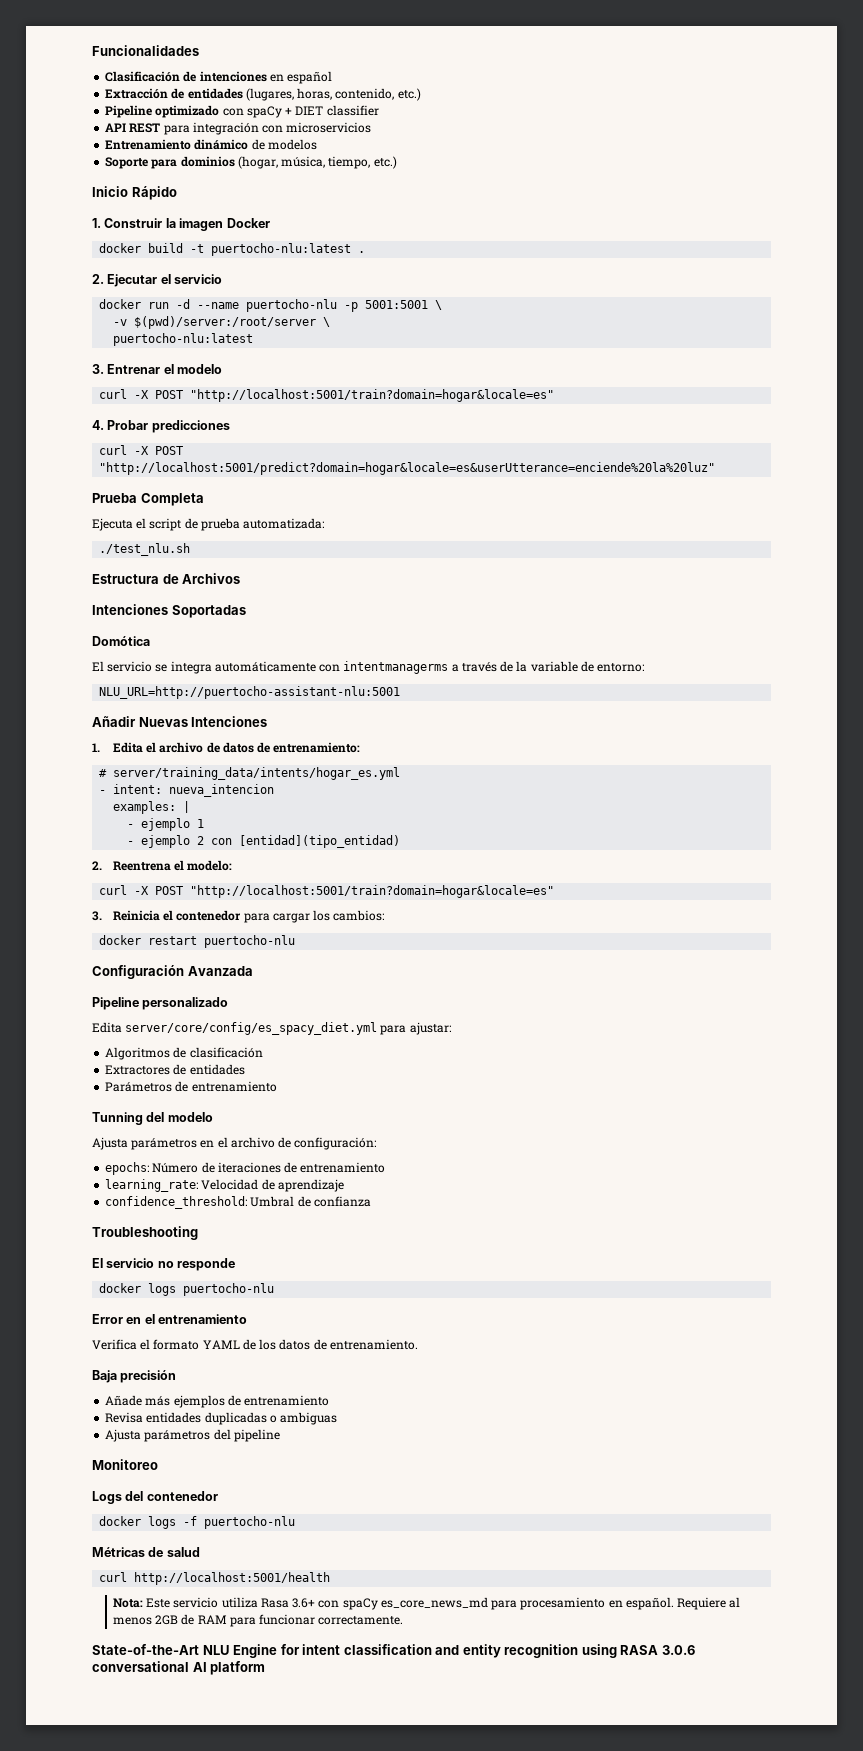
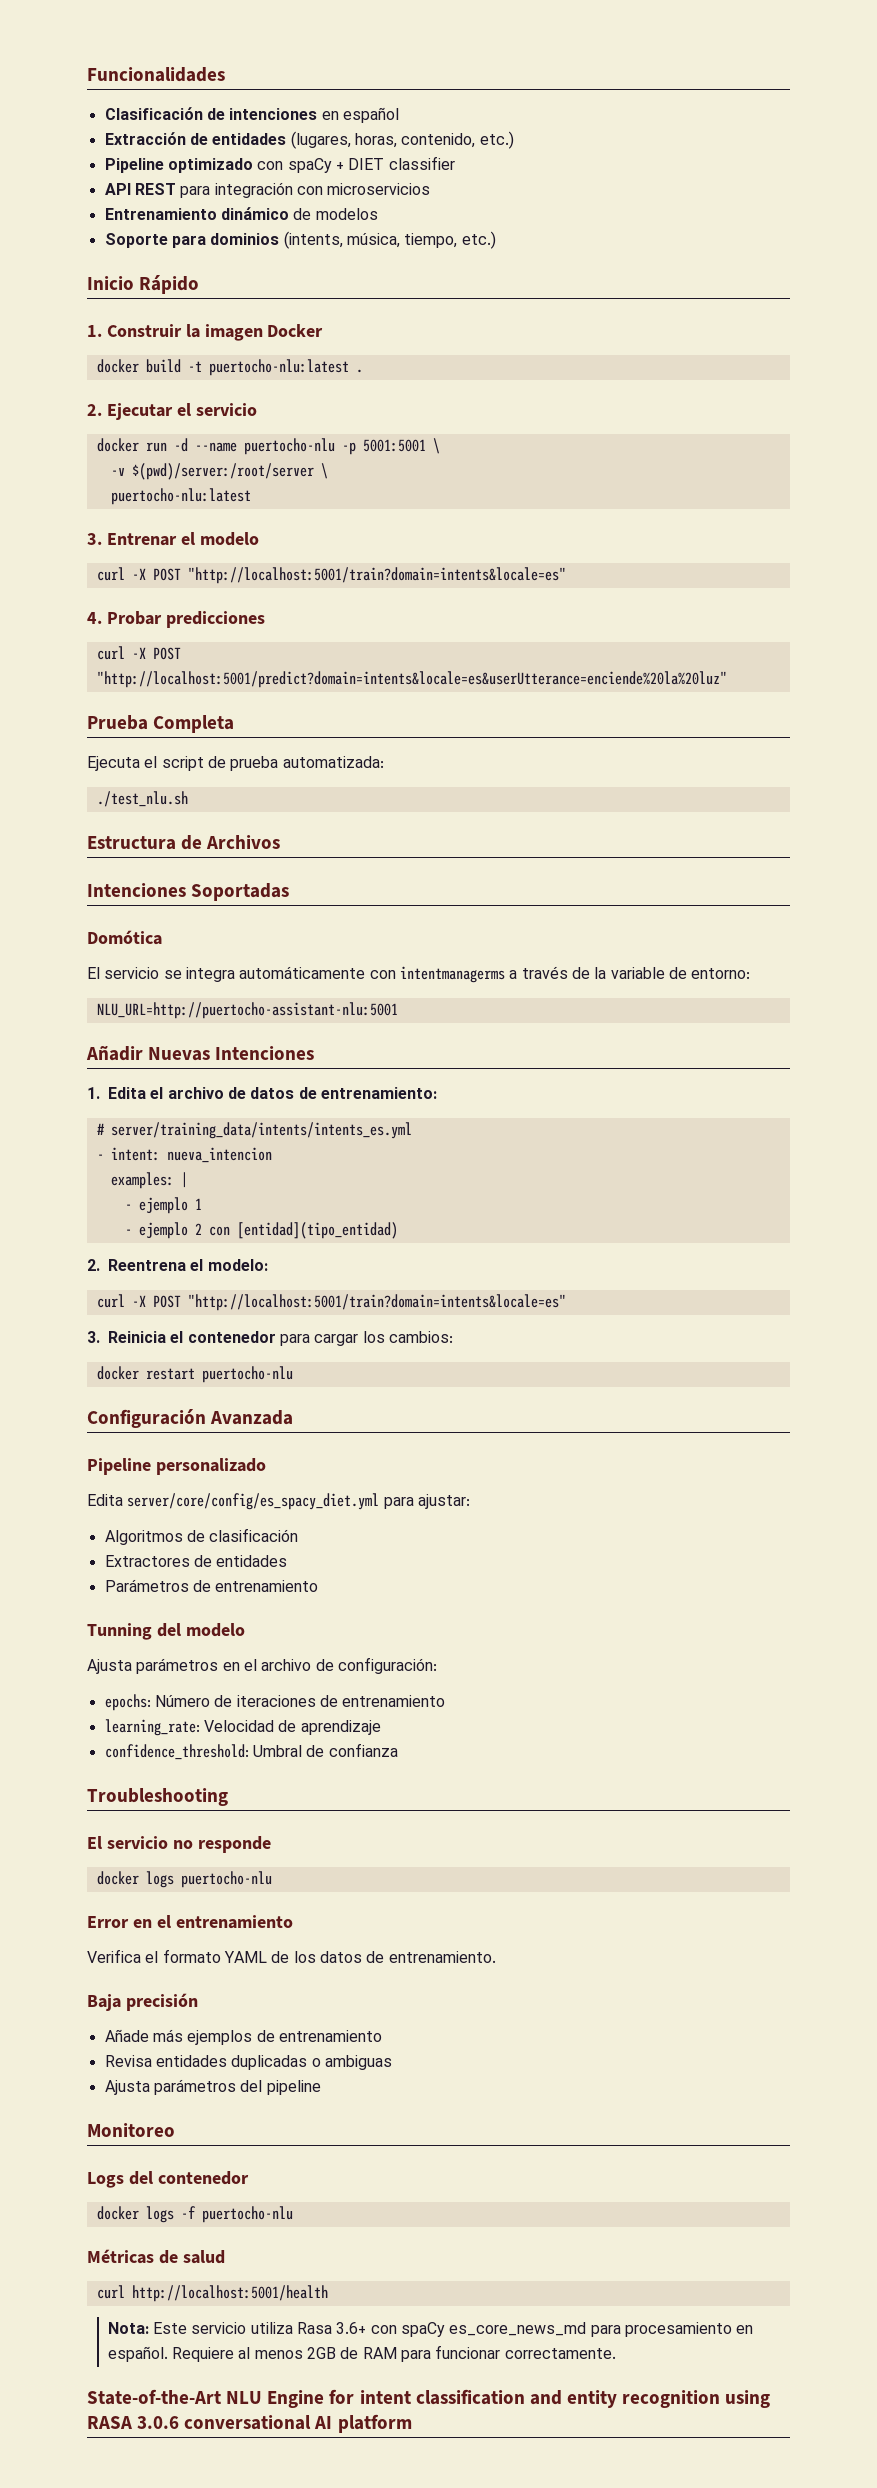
- Soporte para dominios (hogar, música, tiempo, etc.)
+ Soporte para dominios (intents, música, tiempo, etc.)
  3. Entrenar el modelo
- curl -X POST "http://localhost:5001/train?domain=hogar&locale=es"
+ curl -X POST "http://localhost:5001/train?domain=intents&locale=es"
- curl -X POST "http://localhost:5001/predict?domain=hogar&locale=es&userUtterance=enciende%20la%20luz"
+ curl -X POST "http://localhost:5001/predict?domain=intents&locale=es&userUtterance=enciende%20la%20luz"
- # server/training_data/intents/hogar_es.yml
+ # server/training_data/intents/intents_es.yml
  2. Reentrena el modelo:
- curl -X POST "http://localhost:5001/train?domain=hogar&locale=es"
+ curl -X POST "http://localhost:5001/train?domain=intents&locale=es"

